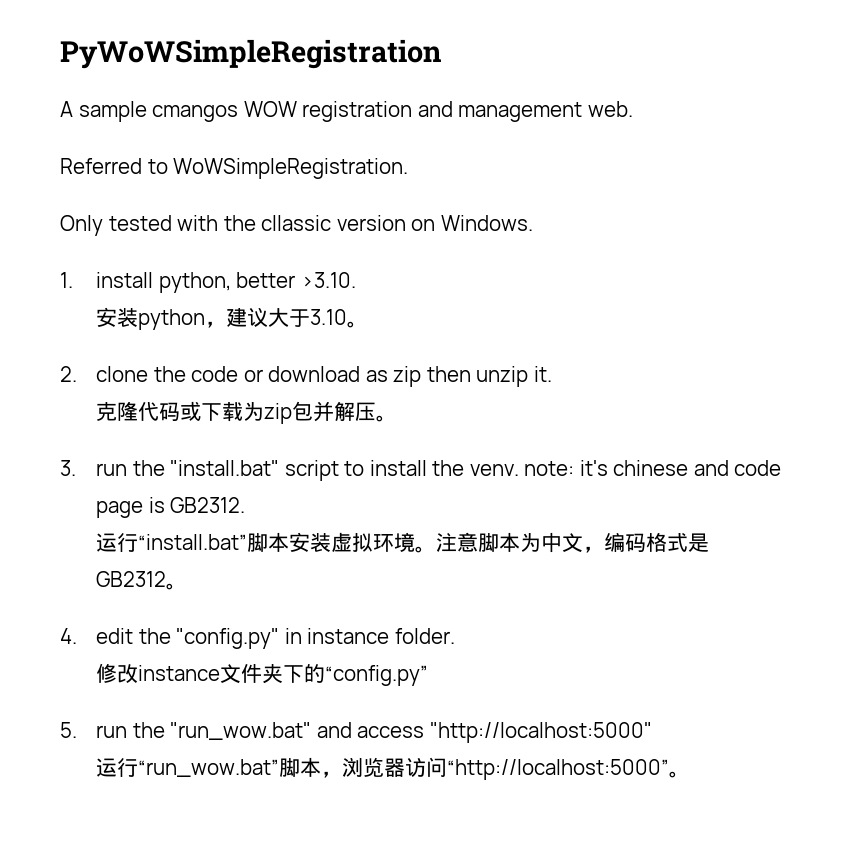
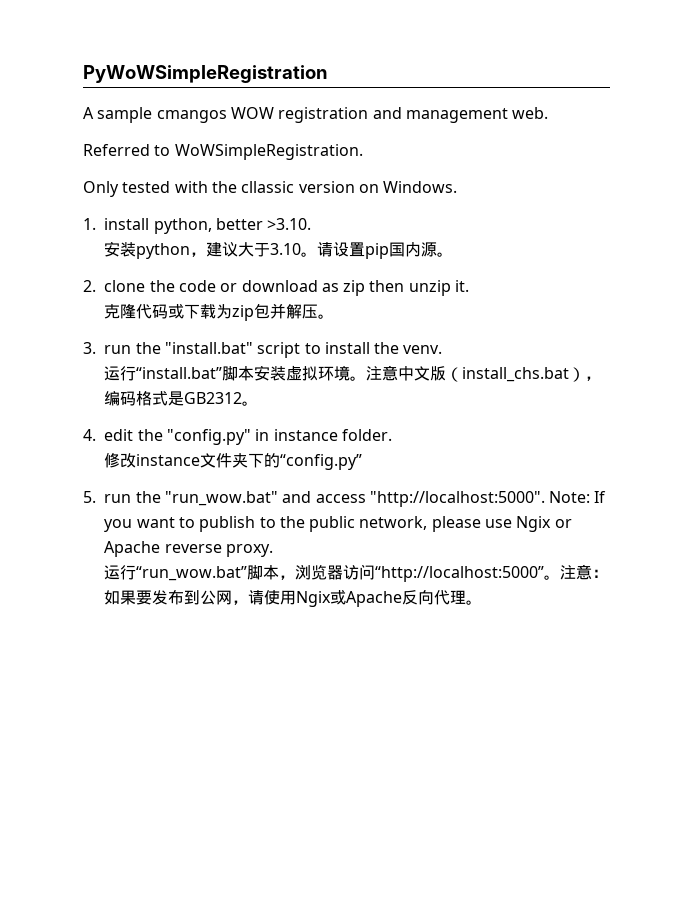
+ 请设置pip国内源。
- 3. run the "install.bat" script to install the venv. note: it's chinese and code page is GB2312.
+ 3. run the "install.bat" script to install the venv.
- 注意脚本为中文，编码格式是GB2312。
+ 注意中文版（install_chs.bat），编码格式是GB2312。
- 5. run the "run_wow.bat" and access "http://localhost:5000"
+ 5. run the "run_wow.bat" and access "http://localhost:5000". Note: If you want to publish to the public network, please use Ngix or Apache reverse proxy.
+ 注意：如果要发布到公网，请使用Ngix或Apache反向代理。

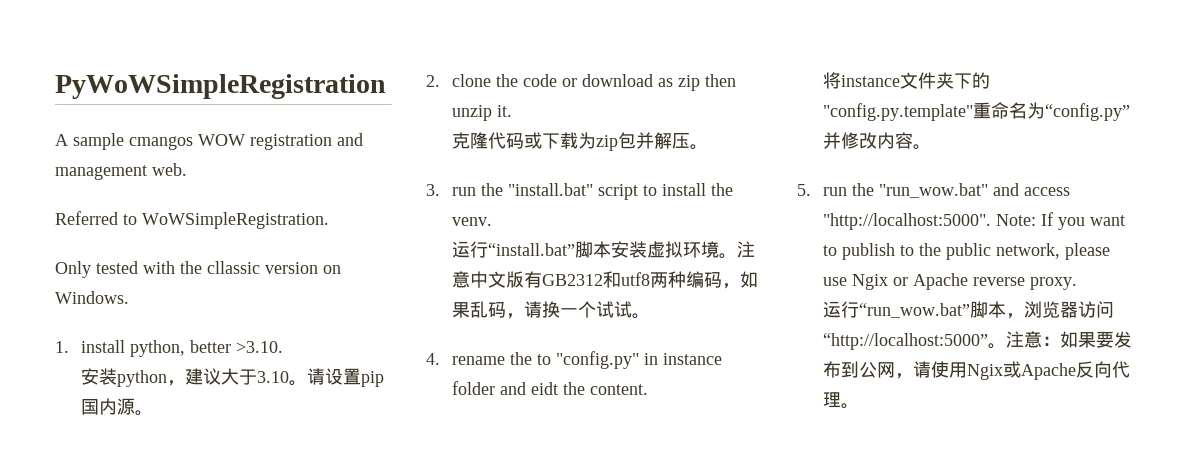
- 注意中文版（install_chs.bat），编码格式是GB2312。
- 4. edit the "config.py" in instance folder.
- 修改instance文件夹下的“config.py”
+ 注意中文版有GB2312和utf8两种编码，如果乱码，请换一个试试。
+ 4. rename the to "config.py" in instance folder and eidt the content.
+ 将instance文件夹下的"config.py.template"重命名为“config.py”并修改内容。

